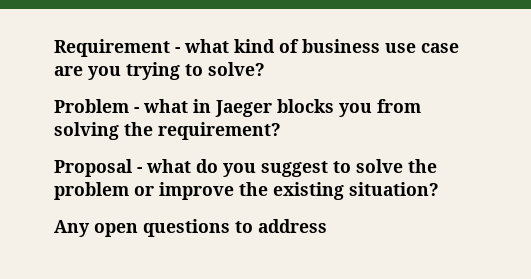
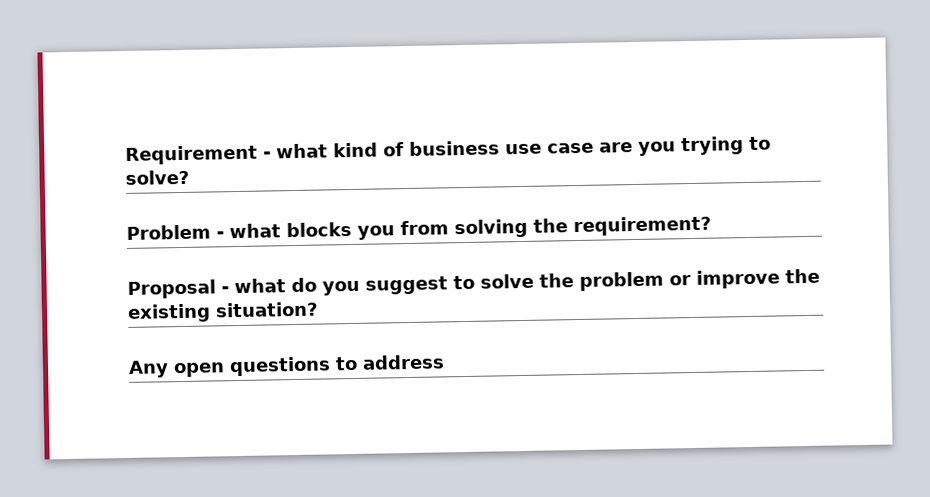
- Problem - what in Jaeger blocks you from solving the requirement?
+ Problem - what blocks you from solving the requirement?

